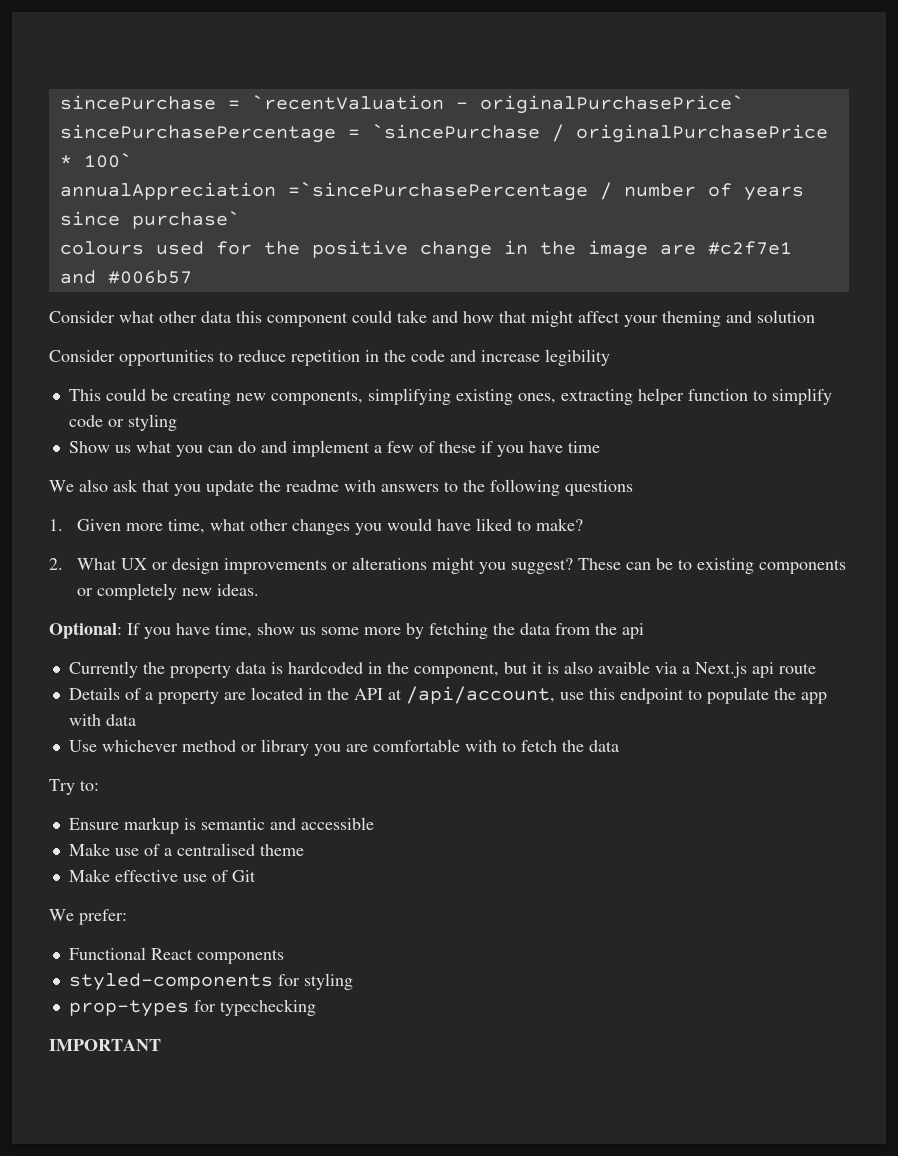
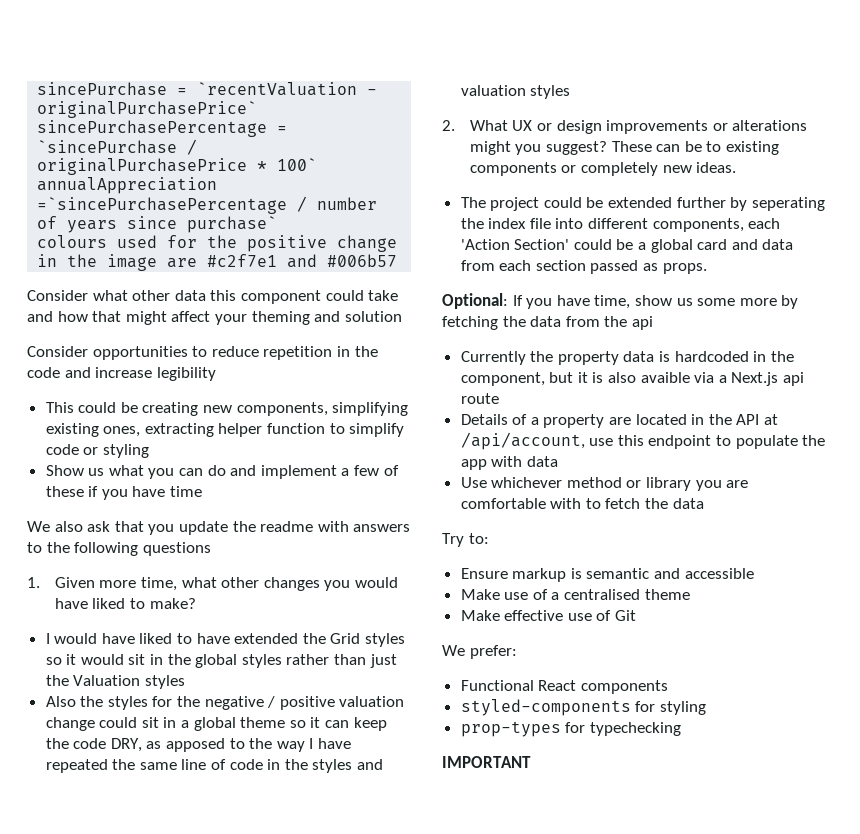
+ I would have liked to have extended the Grid styles so it would sit in the global styles rather than just the Valuation styles
+ Also the styles for the negative / positive valuation change could sit in a global theme so it can keep the code DRY, as apposed to the way I have repeated the same line of code in the styles and valuation styles
+ The project could be extended further by seperating the index file into different components, each 'Action Section' could be a global card and data from each section passed as props.

